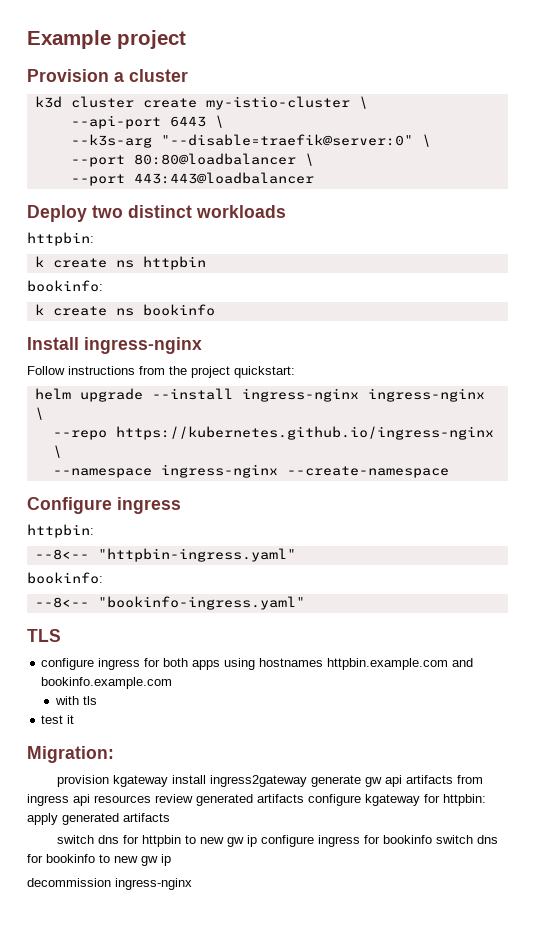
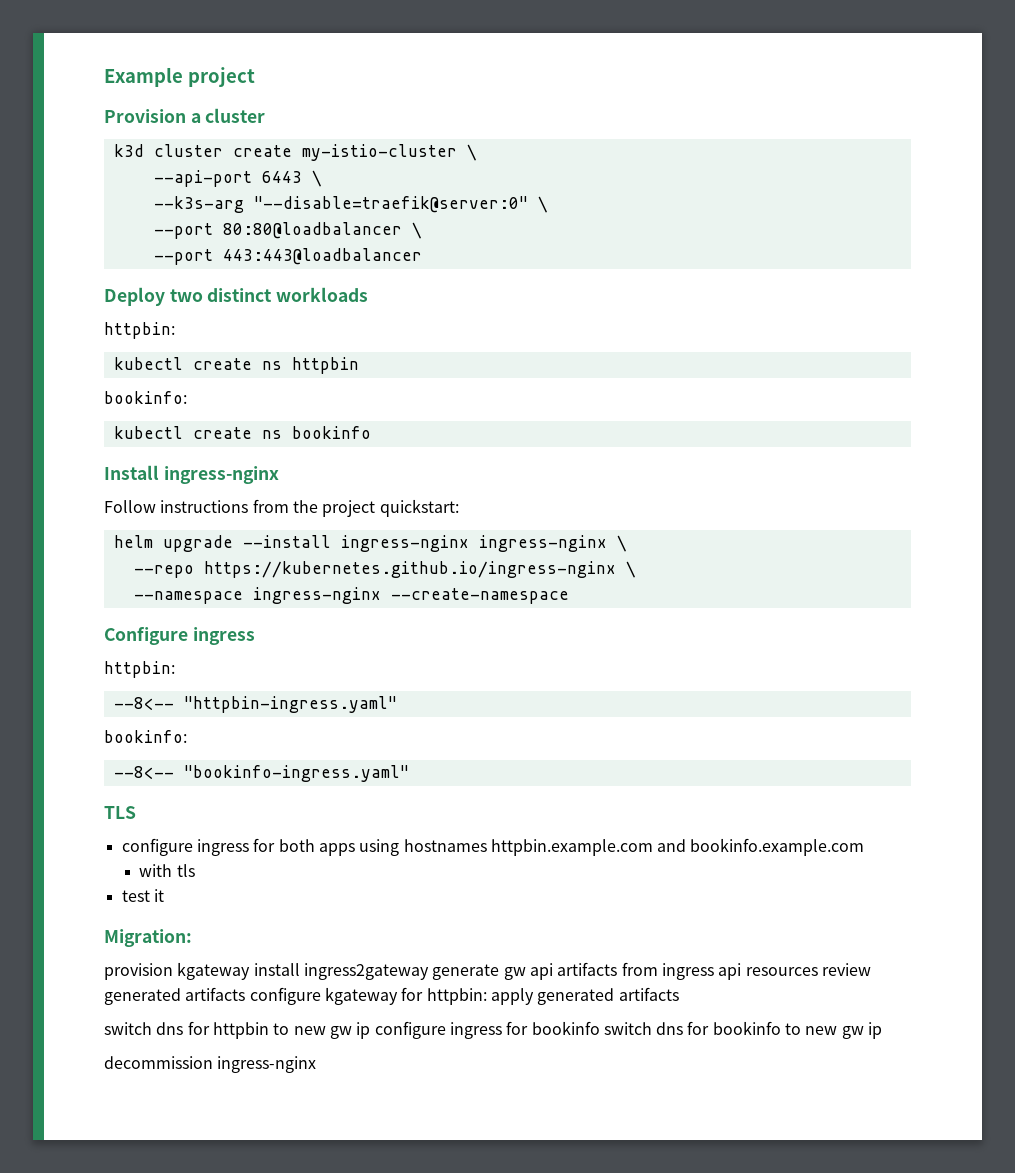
- k create ns httpbin
+ kubectl create ns httpbin
- k create ns bookinfo
+ kubectl create ns bookinfo

